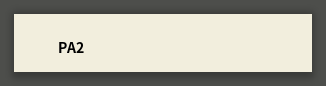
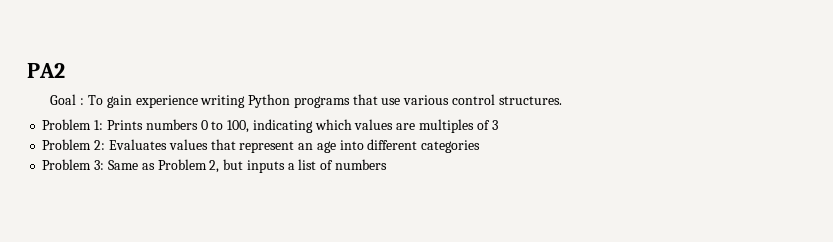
+ Goal : To gain experience writing Python programs that use various control structures.
+ Problem 1: Prints numbers 0 to 100, indicating which values are multiples of 3
+ Problem 2: Evaluates values that represent an age into different categories
+ Problem 3: Same as Problem 2, but inputs a list of numbers

